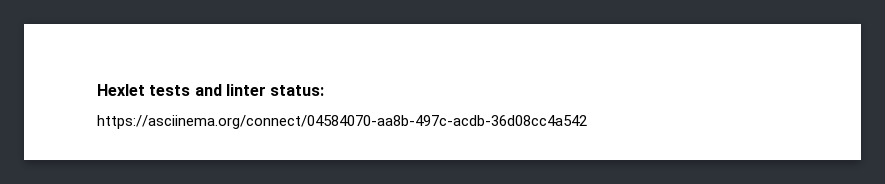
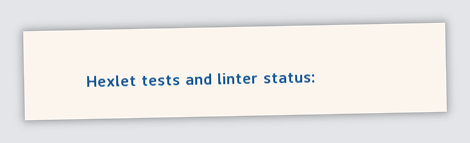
- https://asciinema.org/connect/04584070-aa8b-497c-acdb-36d08cc4a542

